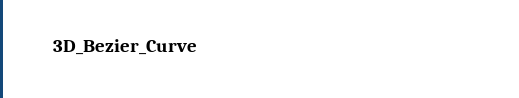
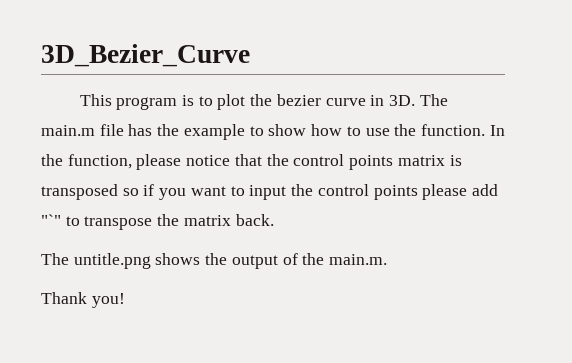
+ This program is to plot the bezier curve in 3D. The main.m file has the example to show how to use the function. In the function, please notice that the control points matrix is transposed so if you want to input the control points please add "`" to transpose the matrix back.
+ The untitle.png shows the output of the main.m.
+ Thank you!

